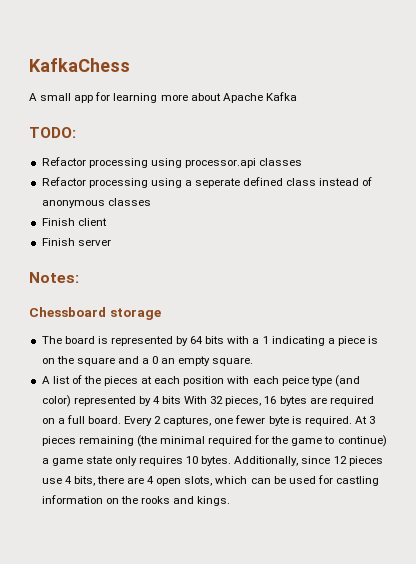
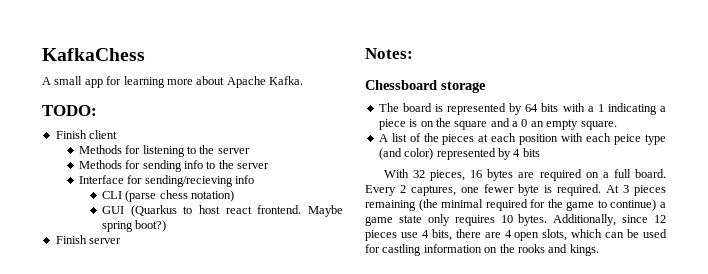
- A small app for learning more about Apache Kafka
+ A small app for learning more about Apache Kafka.
- Refactor processing using processor.api classes
- Refactor processing using a seperate defined class instead of anonymous classes
  Finish client
+ Methods for listening to the server
+ Methods for sending info to the server
+ Interface for sending/recieving info
+ CLI (parse chess notation)
+ GUI (Quarkus to host react frontend. Maybe spring boot?)
- A list of the pieces at each position with each peice type (and color) represented by 4 bits With 32 pieces, 16 bytes are required on a full board.
+ A list of the pieces at each position with each peice type (and color) represented by 4 bits
+ With 32 pieces, 16 bytes are required on a full board.

